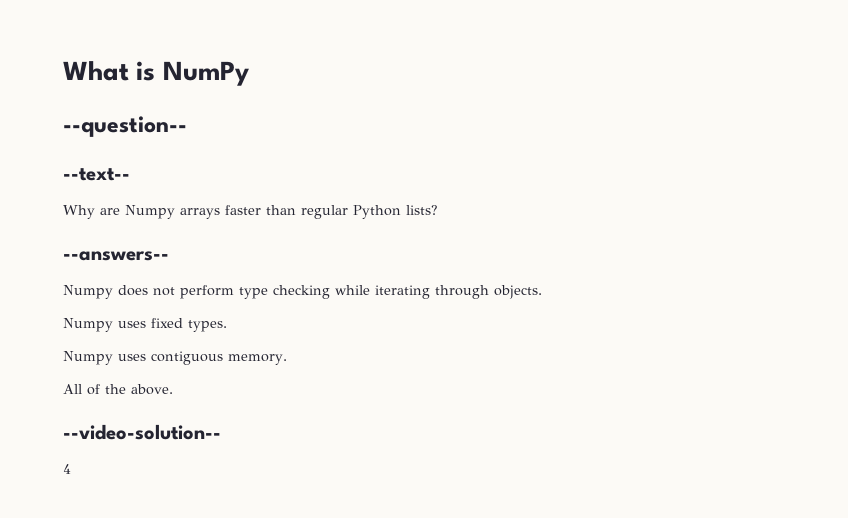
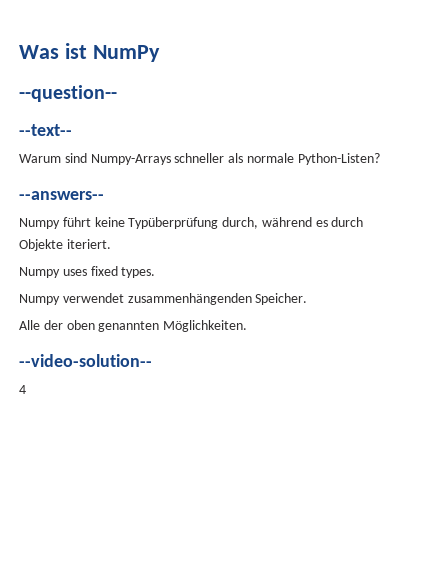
- What is NumPy
+ Was ist NumPy
- Why are Numpy arrays faster than regular Python lists?
+ Warum sind Numpy-Arrays schneller als normale Python-Listen?
  --answers--
- Numpy does not perform type checking while iterating through objects.
+ Numpy führt keine Typüberprüfung durch, während es durch Objekte iteriert.
- Numpy uses contiguous memory.
- All of the above.
+ Numpy verwendet zusammenhängenden Speicher.
+ Alle der oben genannten Möglichkeiten.

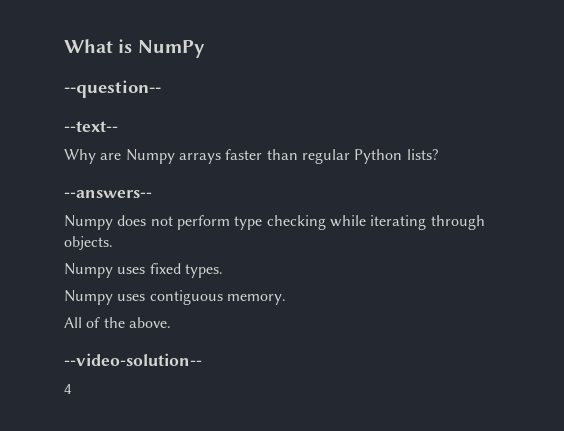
- Was ist NumPy
+ What is NumPy
- Warum sind Numpy-Arrays schneller als normale Python-Listen?
+ Why are Numpy arrays faster than regular Python lists?
  --answers--
- Numpy führt keine Typüberprüfung durch, während es durch Objekte iteriert.
+ Numpy does not perform type checking while iterating through objects.
- Numpy verwendet zusammenhängenden Speicher.
- Alle der oben genannten Möglichkeiten.
+ Numpy uses contiguous memory.
+ All of the above.

